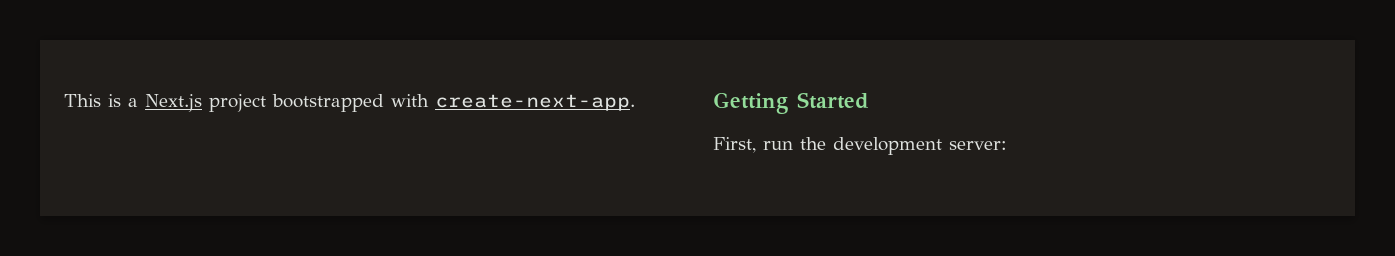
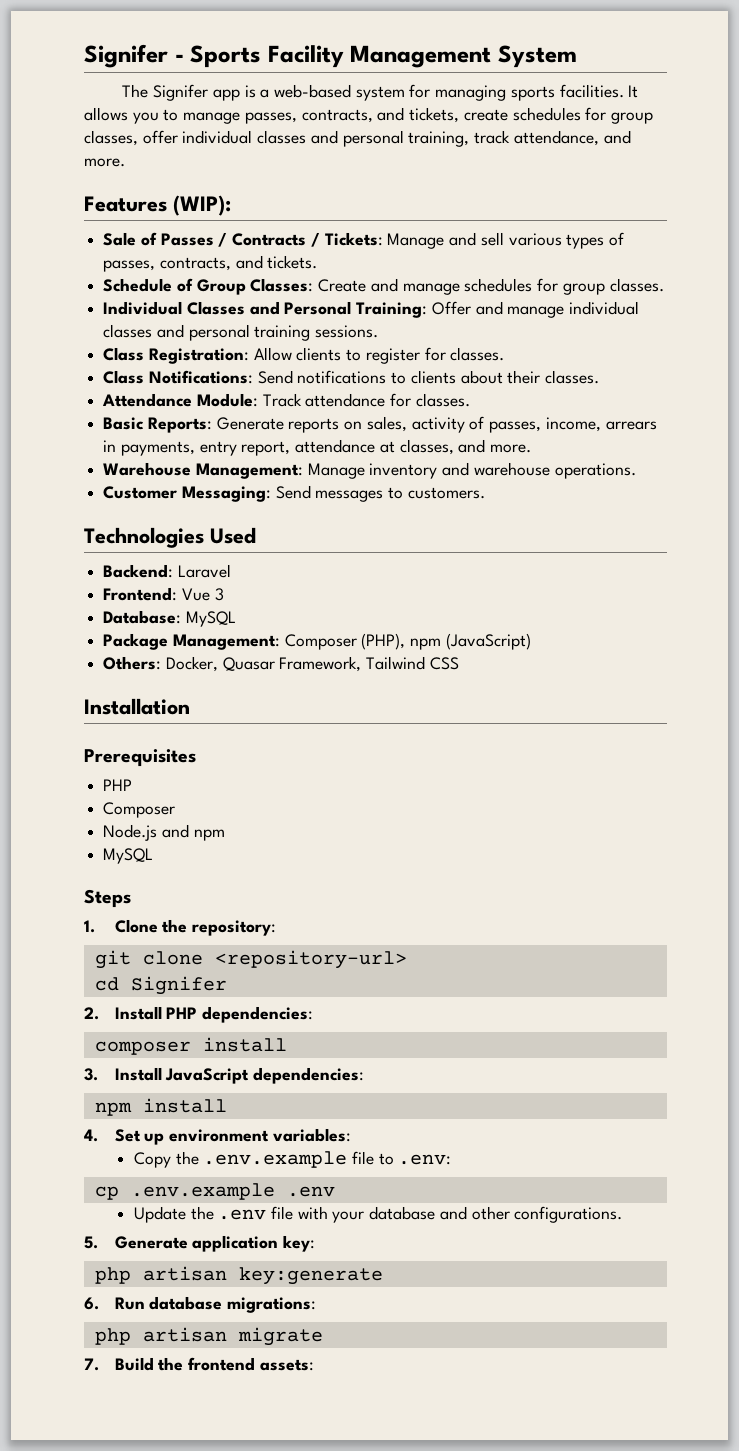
- This is a Next.js project bootstrapped with create-next-app.
- Getting Started
- First, run the development server:
+ Signifer - Sports Facility Management System
+ The Signifer app is a web-based system for managing sports facilities. It allows you to manage passes, contracts, and tickets, create schedules for group classes, offer individual classes and personal training, track attendance, and more.
+ Features (WIP):
+ Sale of Passes / Contracts / Tickets: Manage and sell various types of passes, contracts, and tickets.
+ Schedule of Group Classes: Create and manage schedules for group classes.
+ Individual Classes and Personal Training: Offer and manage individual classes and personal training sessions.
+ Class Registration: Allow clients to register for classes.
+ Class Notifications: Send notifications to clients about their classes.
+ Attendance Module: Track attendance for classes.
+ Basic Reports: Generate reports on sales, activity of passes, income, arrears in payments, entry report, attendance at classes, and more.
+ Warehouse Management: Manage inventory and warehouse operations.
+ Customer Messaging: Send messages to customers.
+ Technologies Used
+ Backend: Laravel
+ Frontend: Vue 3
+ Database: MySQL
+ Package Management: Composer (PHP), npm (JavaScript)
+ Others: Docker, Quasar Framework, Tailwind CSS
+ Installation
+ Prerequisites
+ PHP
+ Composer
+ Node.js and npm
+ MySQL
+ Steps
+ 1. Clone the repository:
+ git clone <repository-url>
+ cd Signifer
+ 2. Install PHP dependencies:
+ composer install
+ 3. Install JavaScript dependencies:
+ npm install
+ 4. Set up environment variables:
+ Copy the .env.example file to .env:
+ cp .env.example .env
+ Update the .env file with your database and other configurations.
+ 5. Generate application key:
+ php artisan key:generate
+ 6. Run database migrations:
+ php artisan migrate
+ 7. Build the frontend assets:

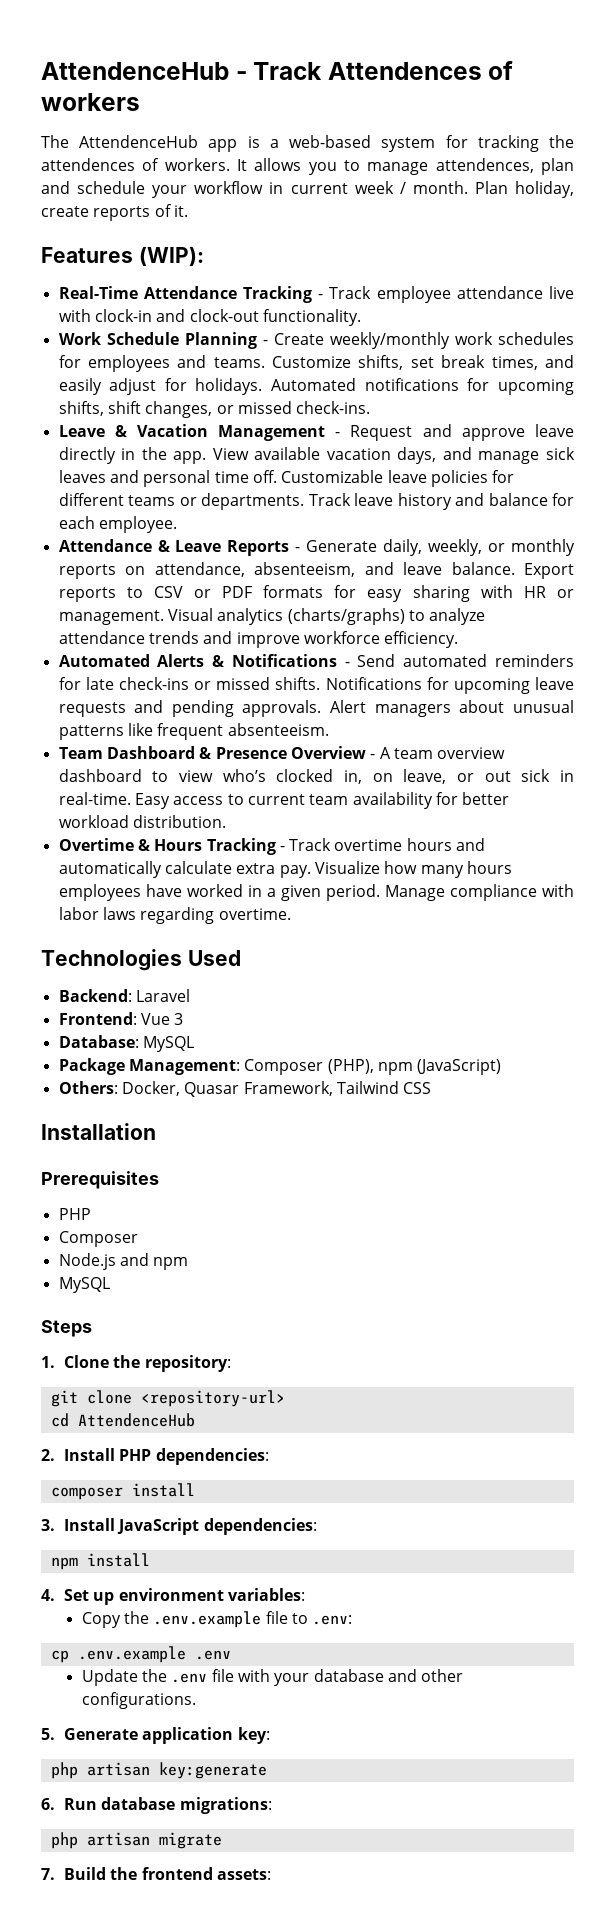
- Signifer - Sports Facility Management System
+ AttendenceHub - Track Attendences of workers
- The Signifer app is a web-based system for managing sports facilities.
+ The AttendenceHub app is a web-based system for tracking the attendences of workers.
- It allows you to manage passes, contracts, and tickets, create schedules for group classes, offer individual classes and personal training, track attendance, and more.
+ It allows you to manage attendences, plan and schedule your workflow in current week / month. Plan holiday, create reports of it.
  Features (WIP):
- Sale of Passes / Contracts / Tickets: Manage and sell various types of passes, contracts, and tickets.
- Schedule of Group Classes: Create and manage schedules for group classes.
- Individual Classes and Personal Training: Offer and manage individual classes and personal training sessions.
- Class Registration: Allow clients to register for classes.
- Class Notifications: Send notifications to clients about their classes.
- Attendance Module: Track attendance for classes.
- Basic Reports: Generate reports on sales, activity of passes, income, arrears in payments, entry report, attendance at classes, and more.
- Warehouse Management: Manage inventory and warehouse operations.
- Customer Messaging: Send messages to customers.
+ Real-Time Attendance Tracking - Track employee attendance live with clock-in and clock-out functionality.
+ Work Schedule Planning - Create weekly/monthly work schedules for employees and teams. Customize shifts, set break times, and easily adjust for holidays. Automated notifications for upcoming shifts, shift changes, or missed check-ins.
+ Leave & Vacation Management - Request and approve leave directly in the app. View available vacation days, and manage sick leaves and personal time off. Customizable leave policies for different teams or departments. Track leave history and balance for each employee.
+ Attendance & Leave Reports - Generate daily, weekly, or monthly reports on attendance, absenteeism, and leave balance. Export reports to CSV or PDF formats for easy sharing with HR or management. Visual analytics (charts/graphs) to analyze attendance trends and improve workforce efficiency.
+ Automated Alerts & Notifications - Send automated reminders for late check-ins or missed shifts. Notifications for upcoming leave requests and pending approvals. Alert managers about unusual patterns like frequent absenteeism.
+ Team Dashboard & Presence Overview - A team overview dashboard to view who’s clocked in, on leave, or out sick in real-time. Easy access to current team availability for better workload distribution.
+ Overtime & Hours Tracking - Track overtime hours and automatically calculate extra pay. Visualize how many hours employees have worked in a given period. Manage compliance with labor laws regarding overtime.
- cd Signifer
+ cd AttendenceHub

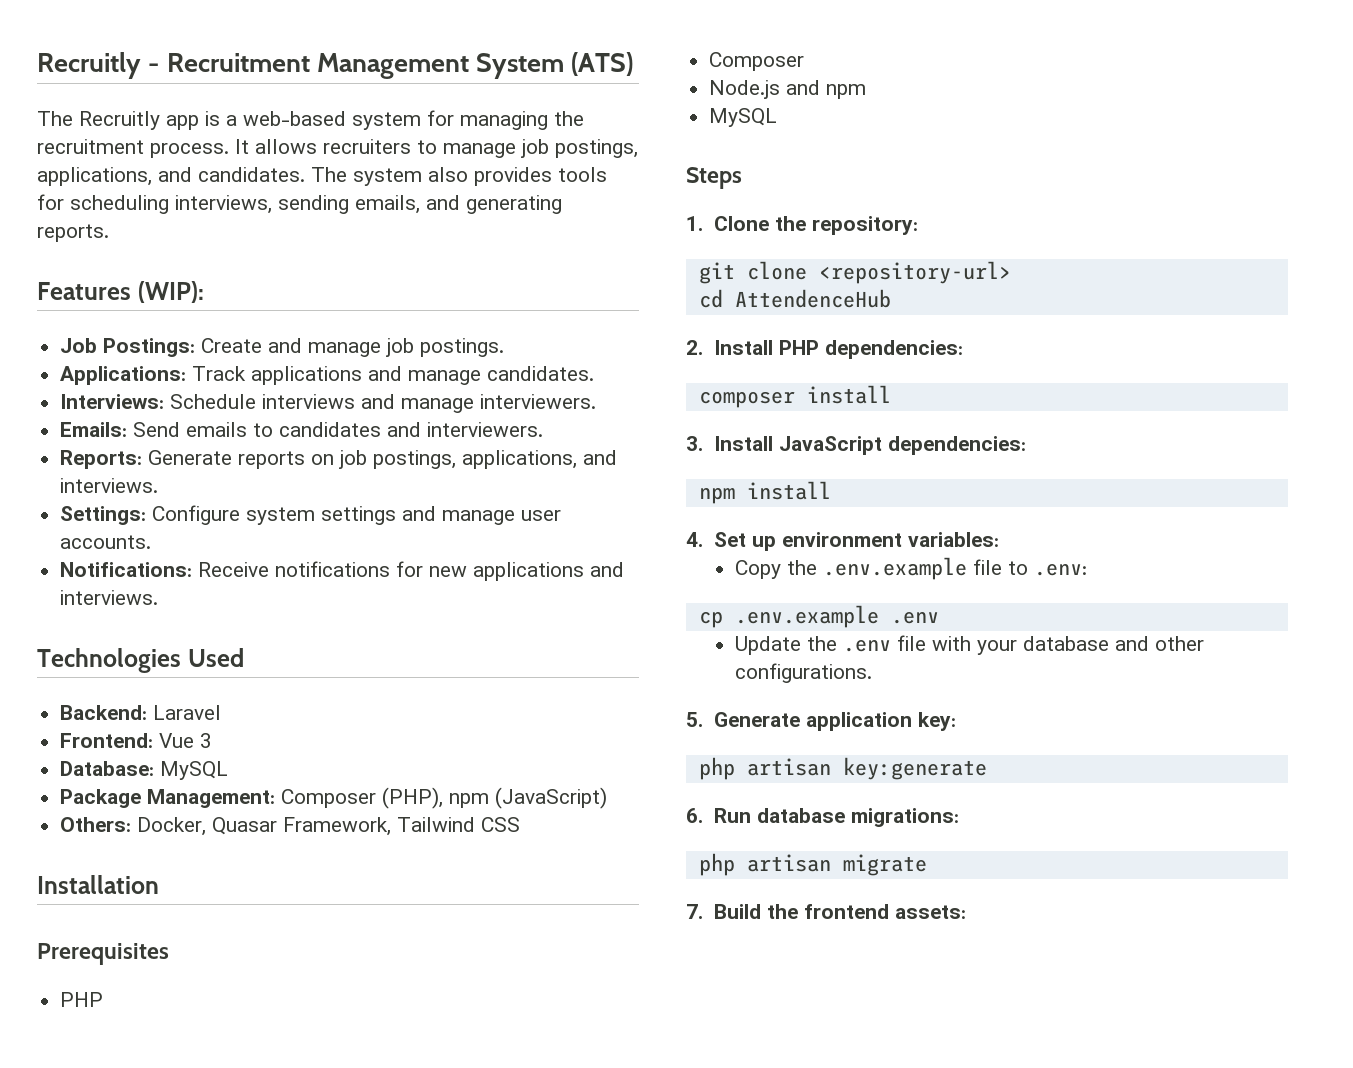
- AttendenceHub - Track Attendences of workers
- The AttendenceHub app is a web-based system for tracking the attendences of workers.
+ Recruitly - Recruitment Management System (ATS)
+ The Recruitly app is a web-based system for managing the recruitment process.
- It allows you to manage attendences, plan and schedule your workflow in current week / month. Plan holiday, create reports of it.
+ It allows recruiters to manage job postings, applications, and candidates. The system also provides tools for scheduling interviews, sending emails, and generating reports.
  Features (WIP):
- Real-Time Attendance Tracking - Track employee attendance live with clock-in and clock-out functionality.
- Work Schedule Planning - Create weekly/monthly work schedules for employees and teams. Customize shifts, set break times, and easily adjust for holidays. Automated notifications for upcoming shifts, shift changes, or missed check-ins.
- Leave & Vacation Management - Request and approve leave directly in the app. View available vacation days, and manage sick leaves and personal time off. Customizable leave policies for different teams or departments. Track leave history and balance for each employee.
- Attendance & Leave Reports - Generate daily, weekly, or monthly reports on attendance, absenteeism, and leave balance. Export reports to CSV or PDF formats for easy sharing with HR or management. Visual analytics (charts/graphs) to analyze attendance trends and improve workforce efficiency.
- Automated Alerts & Notifications - Send automated reminders for late check-ins or missed shifts. Notifications for upcoming leave requests and pending approvals. Alert managers about unusual patterns like frequent absenteeism.
- Team Dashboard & Presence Overview - A team overview dashboard to view who’s clocked in, on leave, or out sick in real-time. Easy access to current team availability for better workload distribution.
- Overtime & Hours Tracking - Track overtime hours and automatically calculate extra pay. Visualize how many hours employees have worked in a given period. Manage compliance with labor laws regarding overtime.
+ Job Postings: Create and manage job postings.
+ Applications: Track applications and manage candidates.
+ Interviews: Schedule interviews and manage interviewers.
+ Emails: Send emails to candidates and interviewers.
+ Reports: Generate reports on job postings, applications, and interviews.
+ Settings: Configure system settings and manage user accounts.
+ Notifications: Receive notifications for new applications and interviews.

